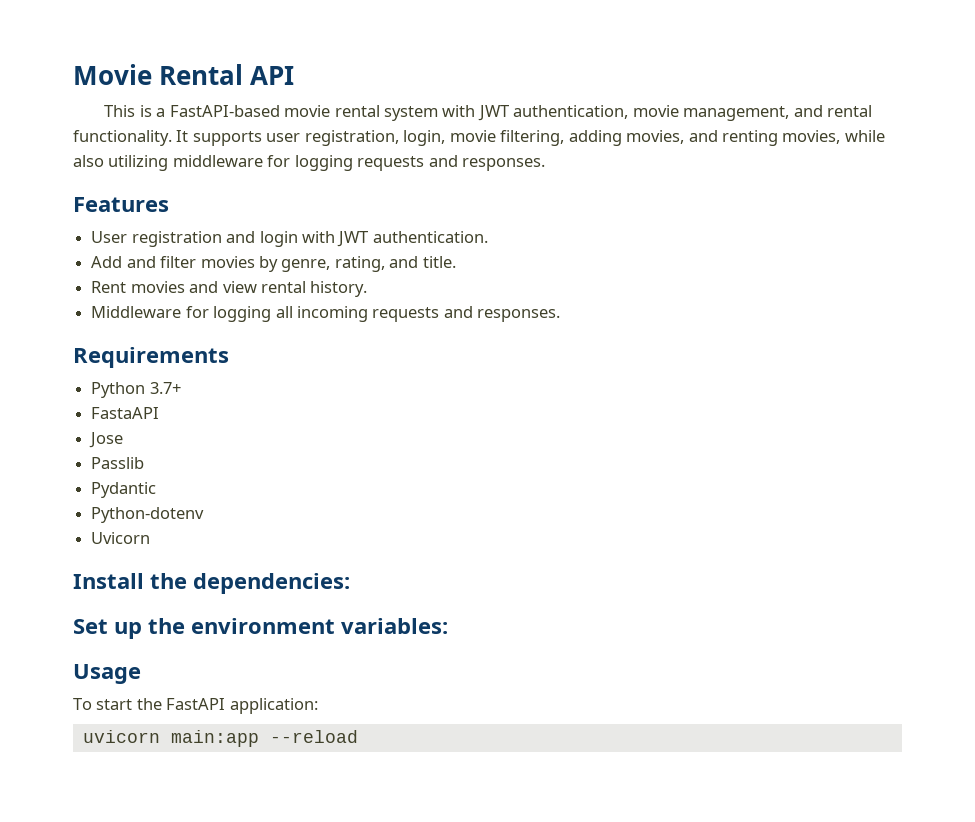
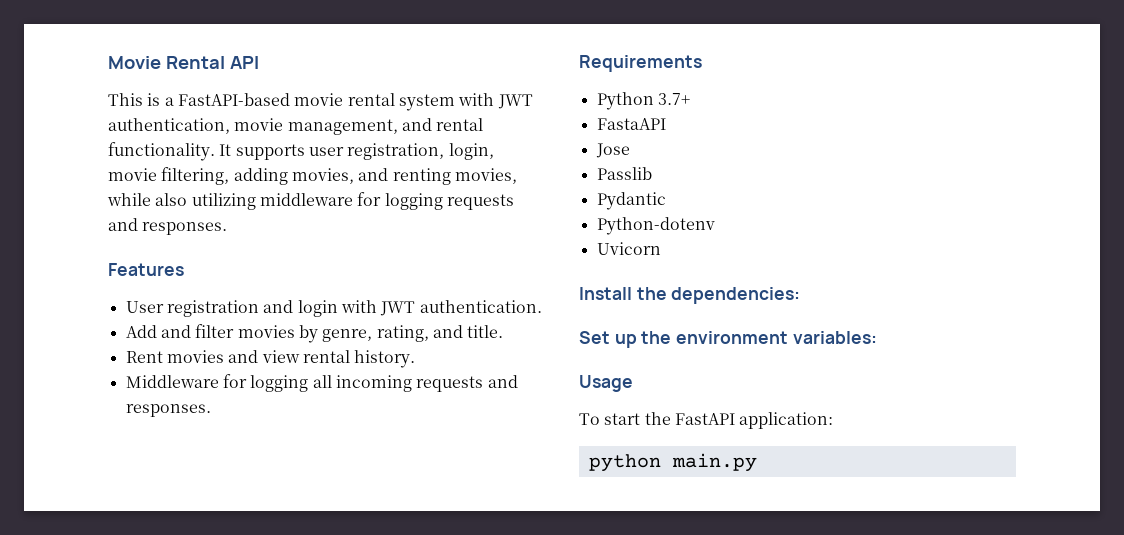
- uvicorn main:app --reload
+ python main.py

